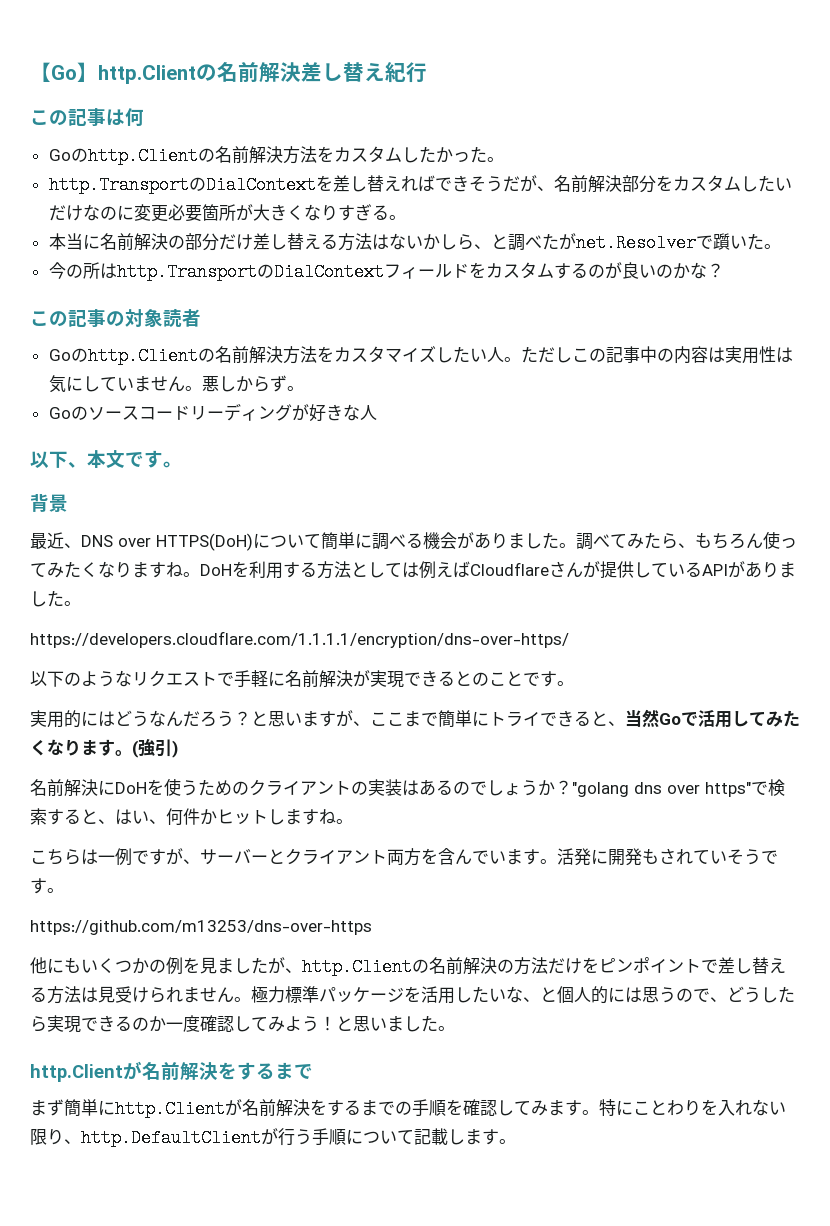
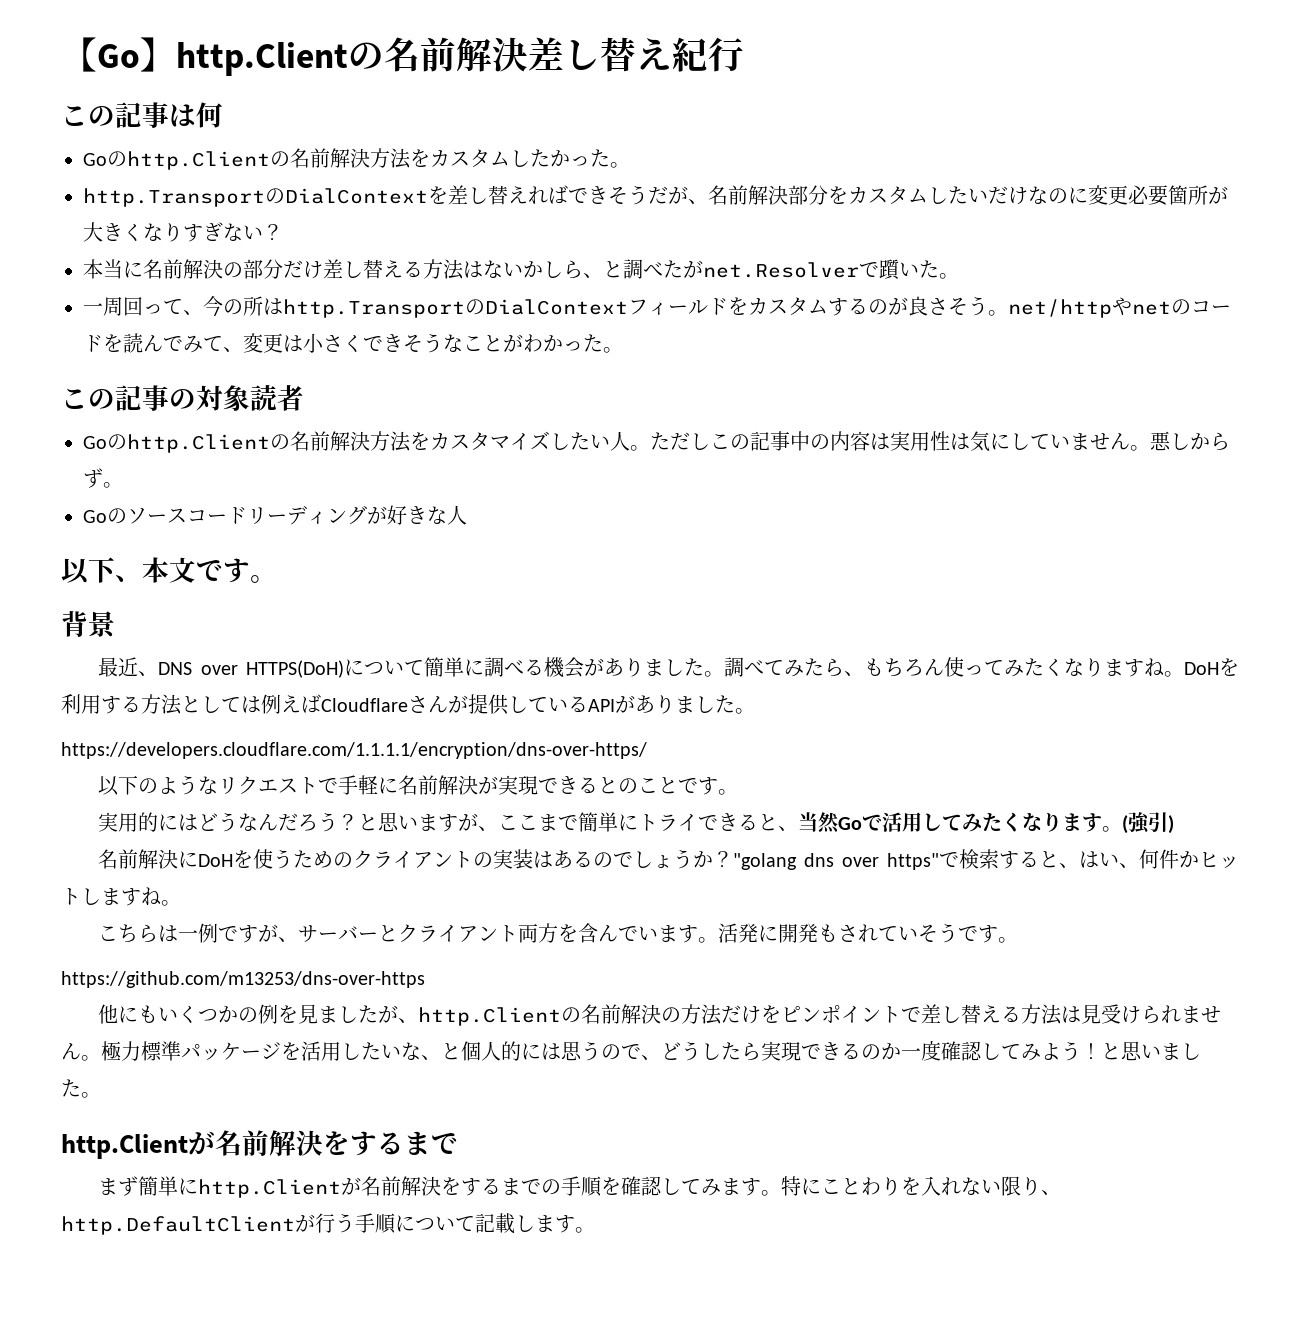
- http.TransportのDialContextを差し替えればできそうだが、名前解決部分をカスタムしたいだけなのに変更必要箇所が大きくなりすぎる。
+ http.TransportのDialContextを差し替えればできそうだが、名前解決部分をカスタムしたいだけなのに変更必要箇所が大きくなりすぎない？
- 今の所はhttp.TransportのDialContextフィールドをカスタムするのが良いのかな？
+ 一周回って、今の所はhttp.TransportのDialContextフィールドをカスタムするのが良さそう。net/httpやnetのコードを読んでみて、変更は小さくできそうなことがわかった。

